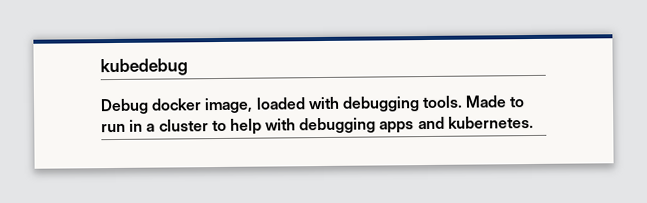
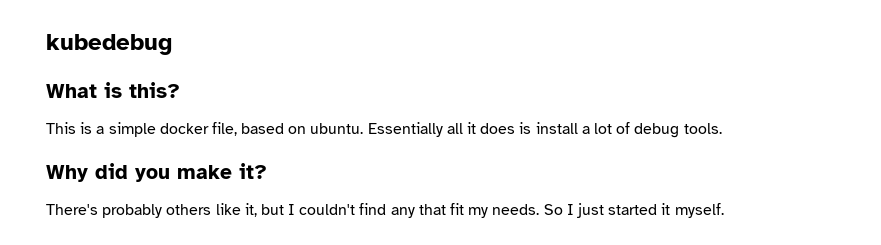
- Debug docker image, loaded with debugging tools. Made to run in a cluster to help with debugging apps and kubernetes.
+ What is this?
+ This is a simple docker file, based on ubuntu. Essentially all it does is install a lot of debug tools.
+ Why did you make it?
+ There's probably others like it, but I couldn't find any that fit my needs. So I just started it myself.

